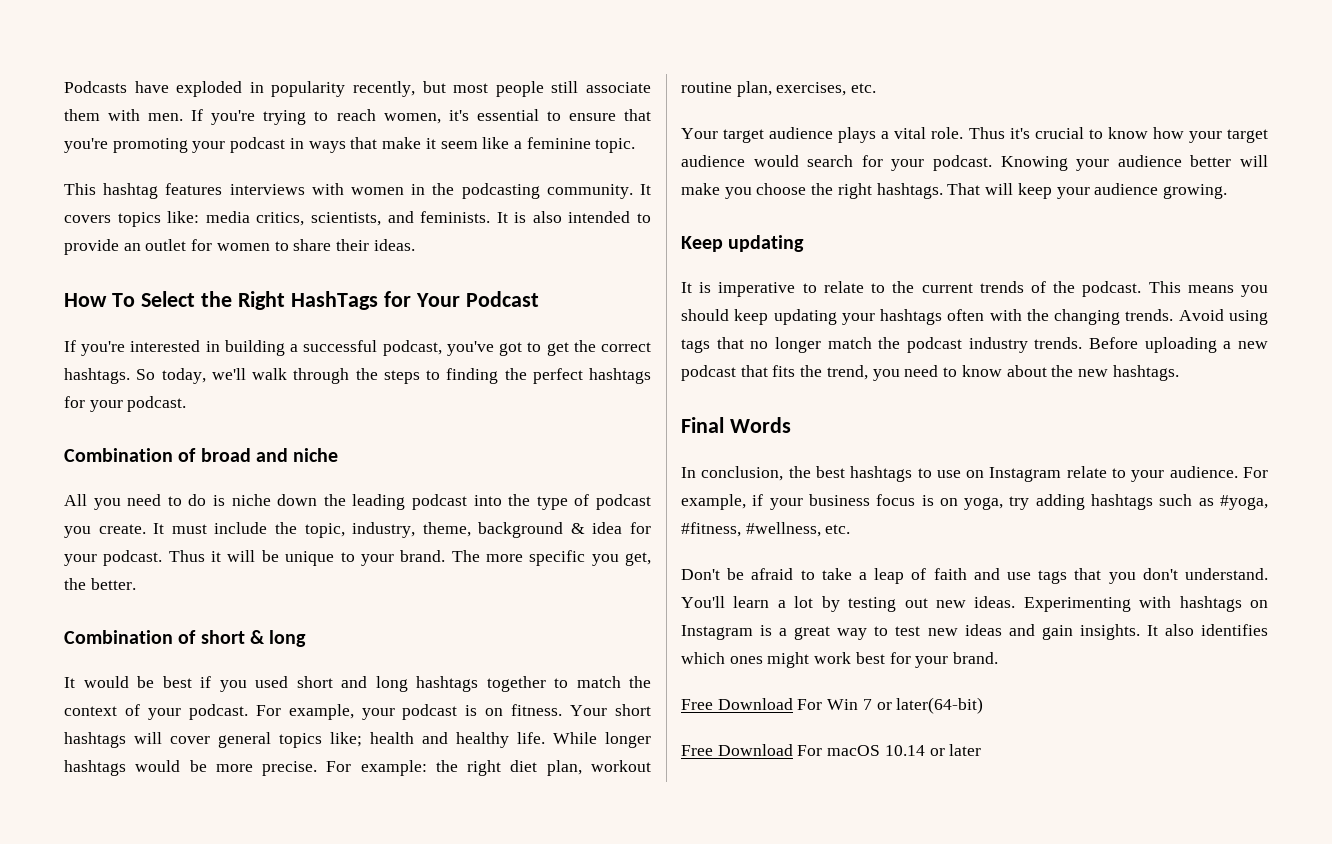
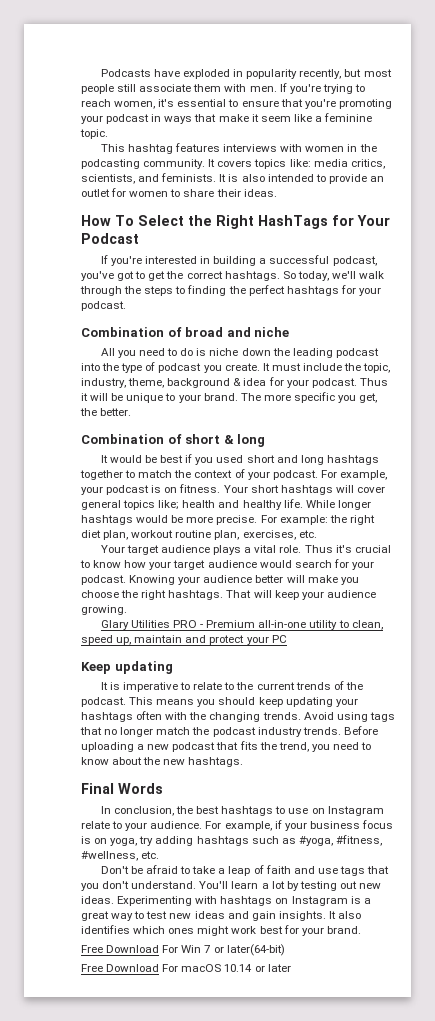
+ Glary Utilities PRO - Premium all-in-one utility to clean, speed up, maintain and protect your PC

